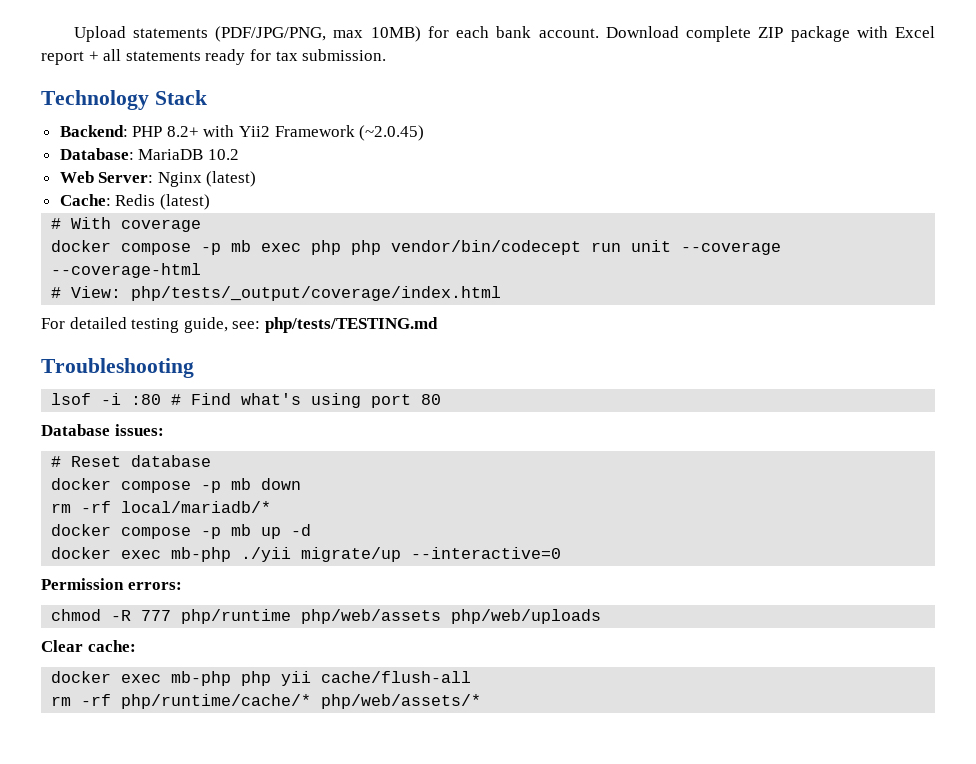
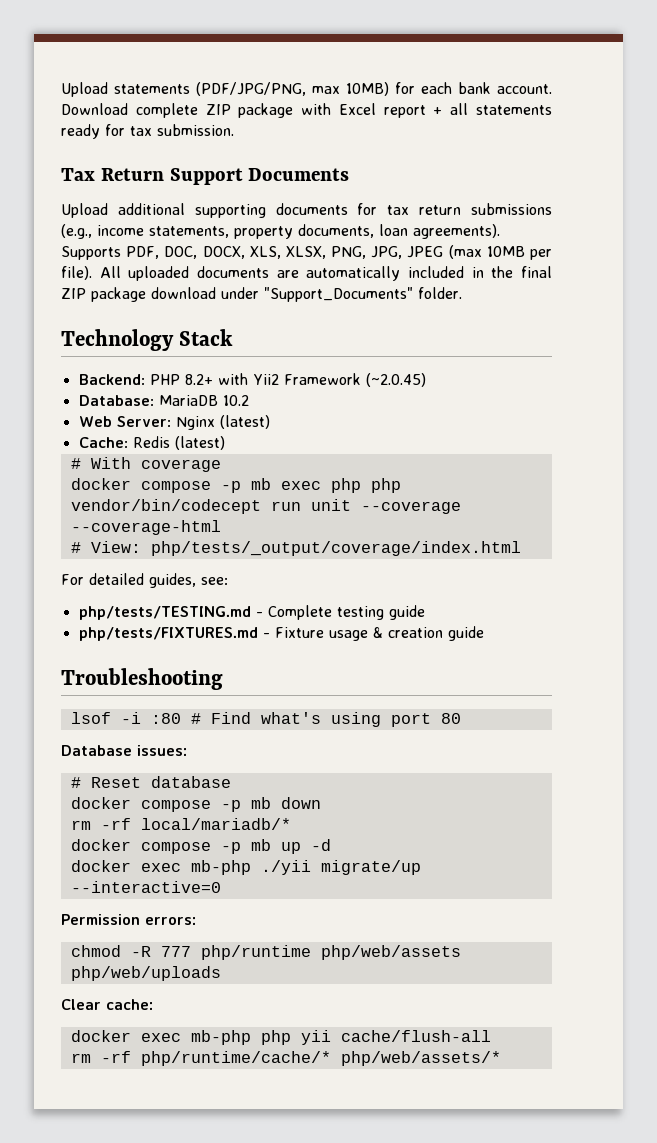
+ Tax Return Support Documents
+ Upload additional supporting documents for tax return submissions (e.g., income statements, property documents, loan agreements). Supports PDF, DOC, DOCX, XLS, XLSX, PNG, JPG, JPEG (max 10MB per file). All uploaded documents are automatically included in the final ZIP package download under "Support_Documents" folder.
- For detailed testing guide, see: php/tests/TESTING.md
+ For detailed guides, see:
+ php/tests/TESTING.md - Complete testing guide
+ php/tests/FIXTURES.md - Fixture usage & creation guide

